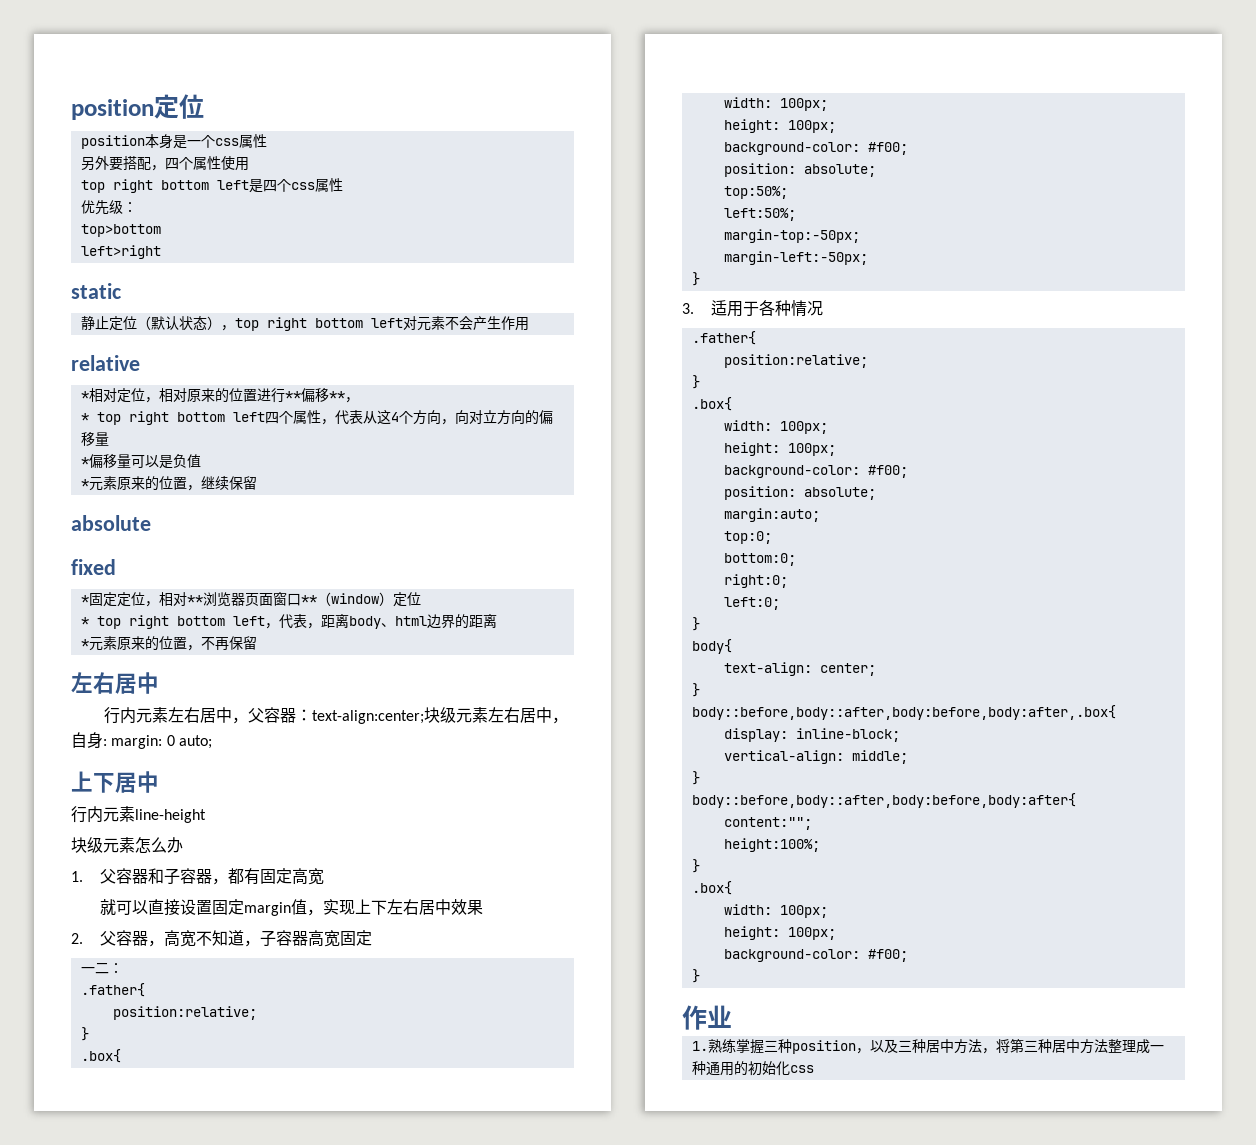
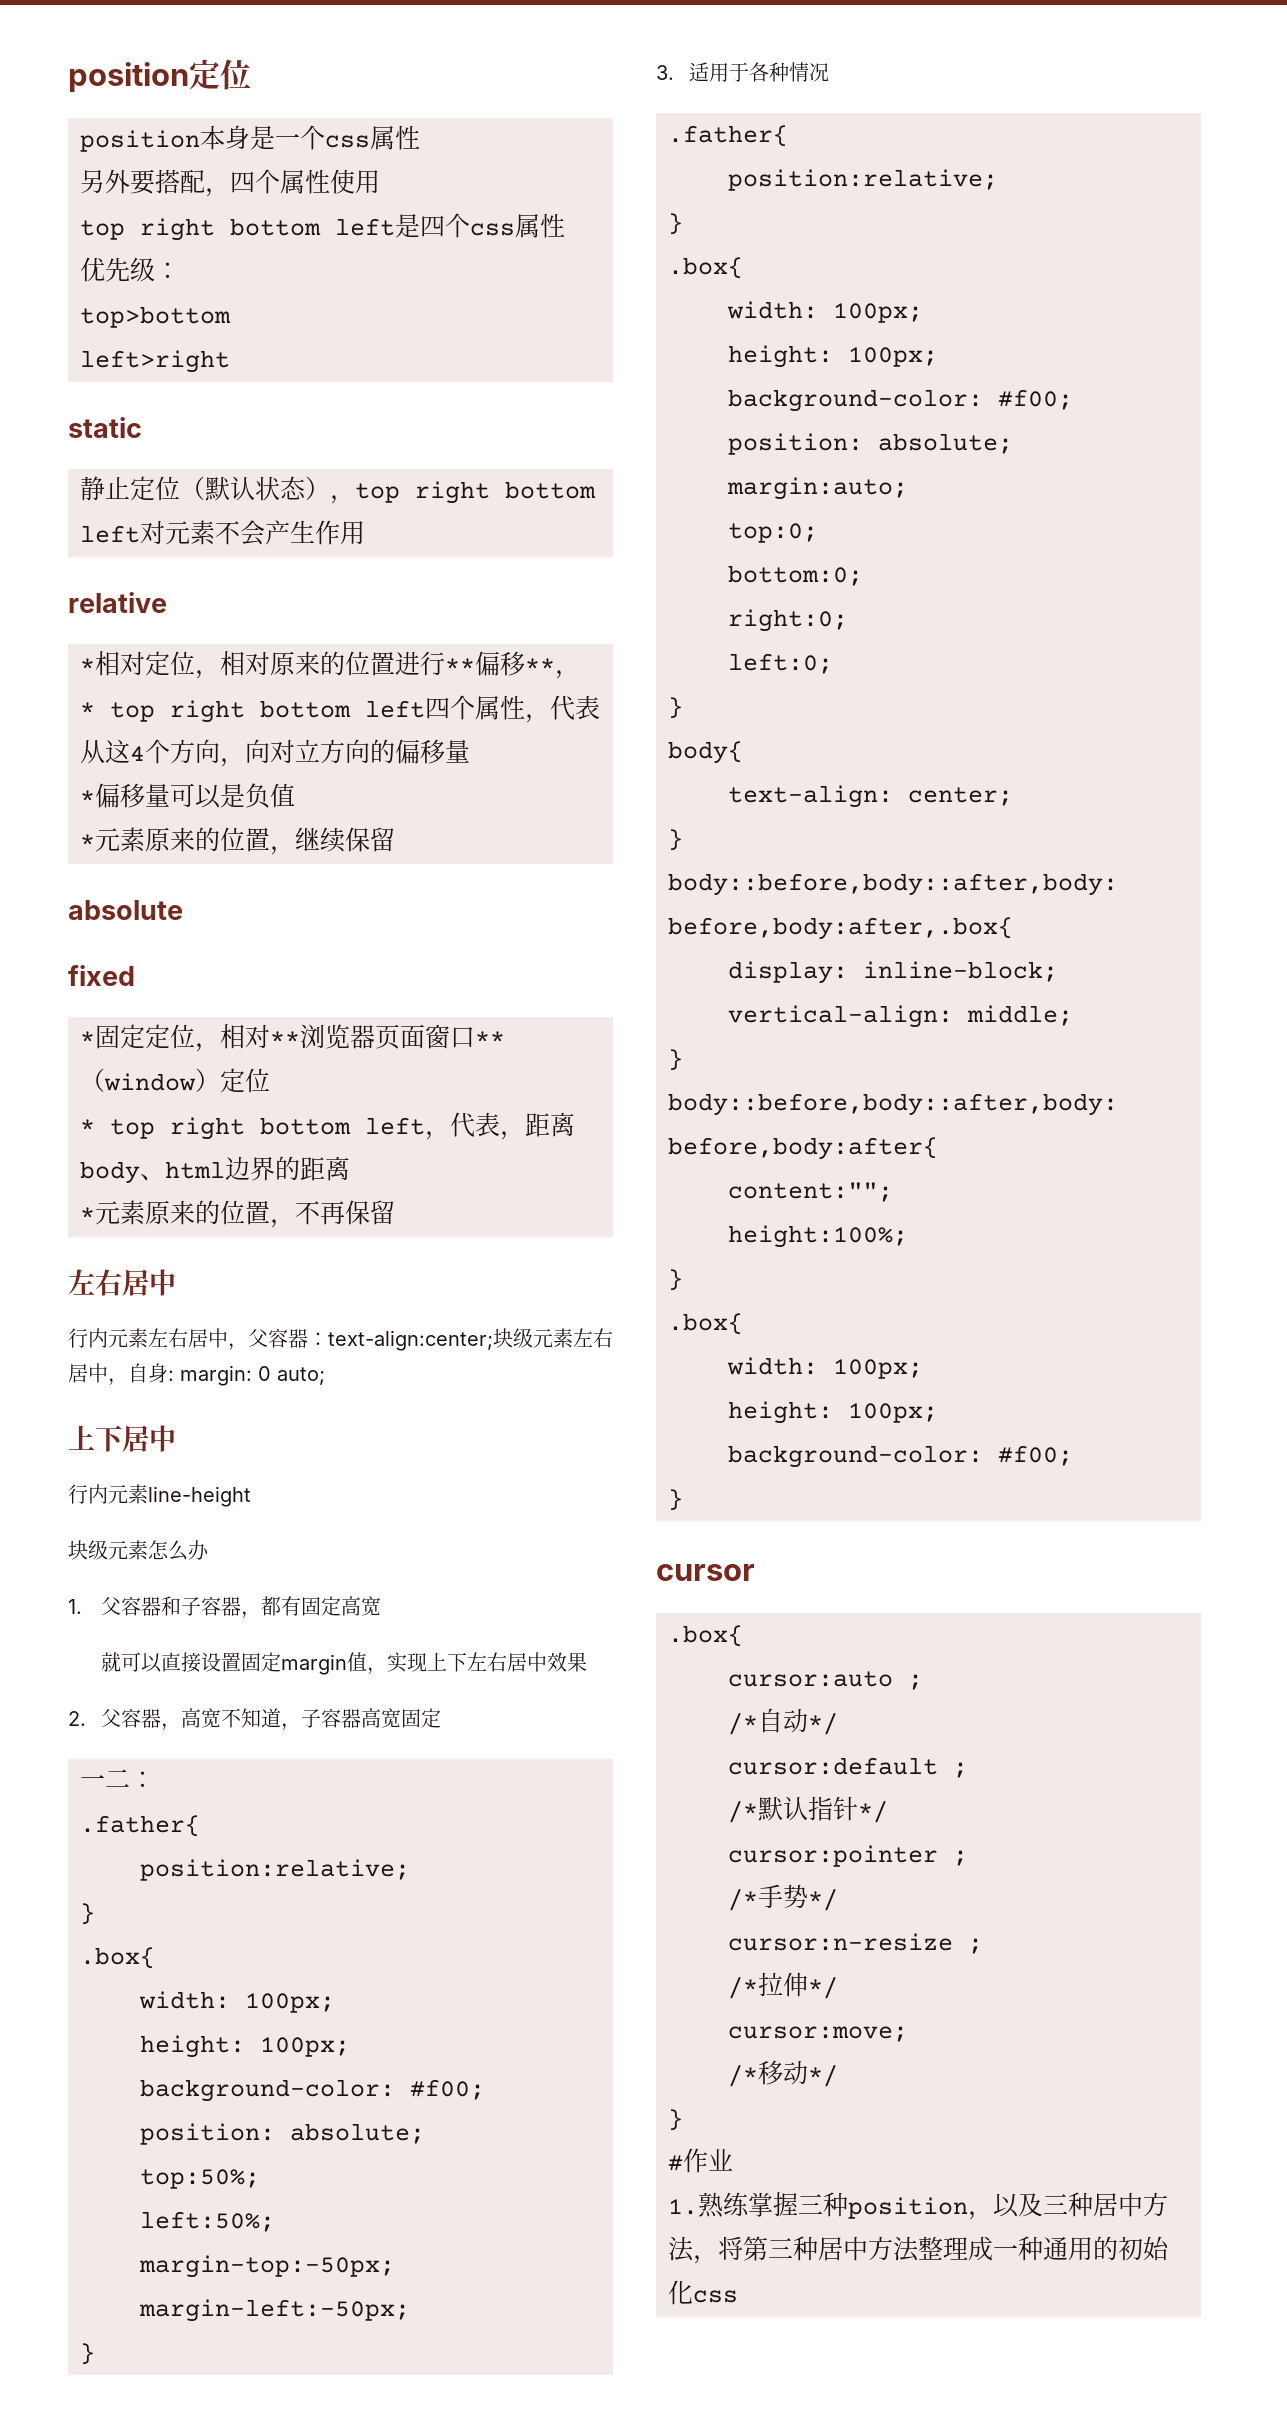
- 作业
+ cursor
+ .box{
+ cursor:auto ;
+ /*自动*/
+ cursor:default ;
+ /*默认指针*/
+ cursor:pointer ;
+ /*手势*/
+ cursor:n-resize ;
+ /*拉伸*/
+ cursor:move;
+ /*移动*/
+ }
+ #作业

